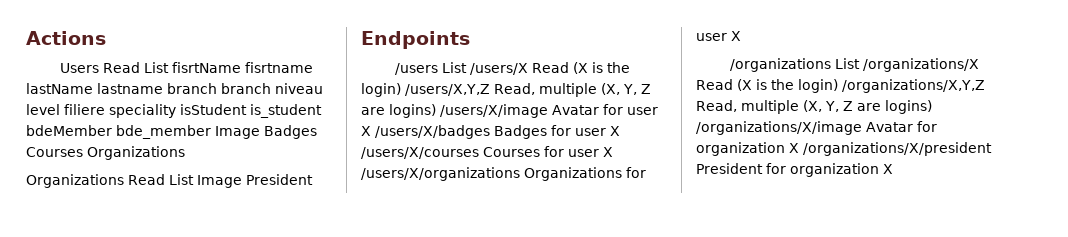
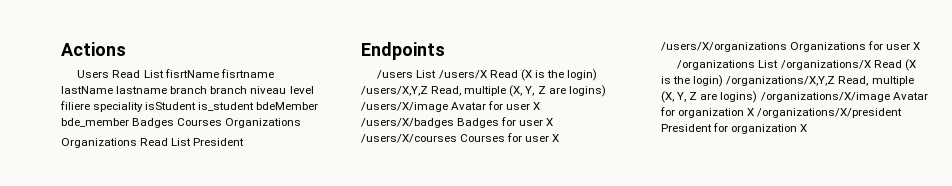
- Users Read List fisrtName fisrtname lastName lastname branch branch niveau level filiere speciality isStudent is_student bdeMember bde_member Image Badges Courses Organizations
+ Users Read List fisrtName fisrtname lastName lastname branch branch niveau level filiere speciality isStudent is_student bdeMember bde_member Badges Courses Organizations
- Organizations Read List Image President
+ Organizations Read List President

